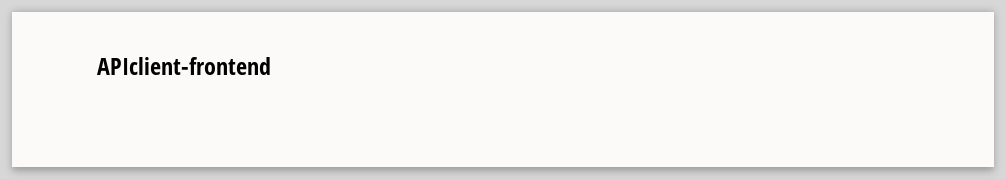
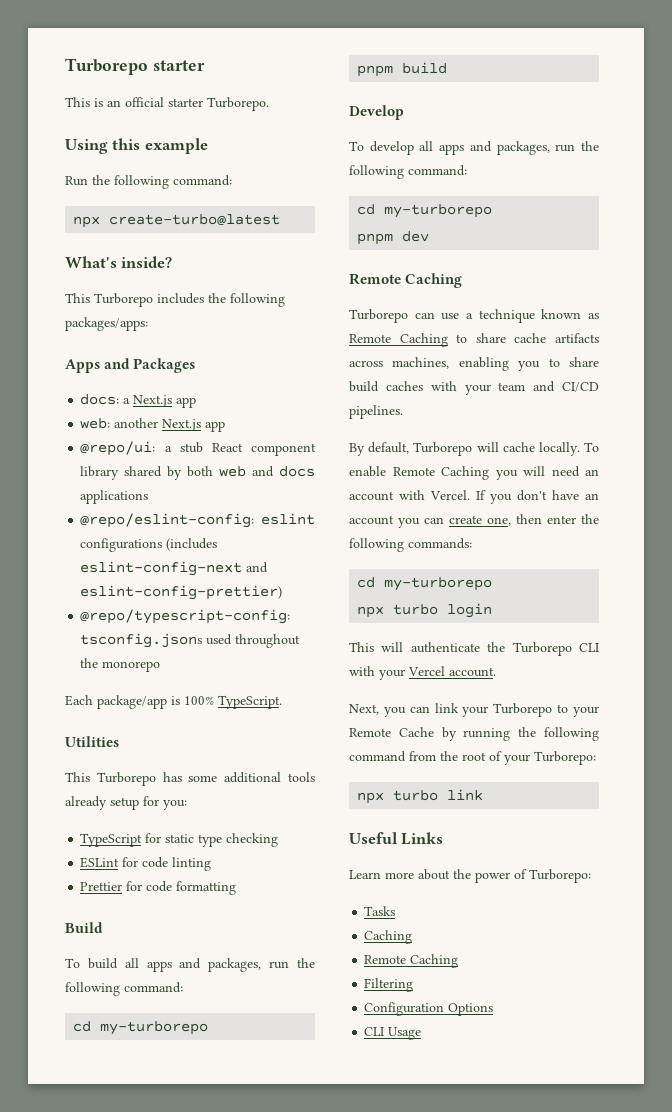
- APIclient-frontend
+ Turborepo starter
+ This is an official starter Turborepo.
+ Using this example
+ Run the following command:
+ npx create-turbo@latest
+ What's inside?
+ This Turborepo includes the following packages/apps:
+ Apps and Packages
+ docs: a Next.js app
+ web: another Next.js app
+ @repo/ui: a stub React component library shared by both web and docs applications
+ @repo/eslint-config: eslint configurations (includes eslint-config-next and eslint-config-prettier)
+ @repo/typescript-config: tsconfig.jsons used throughout the monorepo
+ Each package/app is 100% TypeScript.
+ Utilities
+ This Turborepo has some additional tools already setup for you:
+ TypeScript for static type checking
+ ESLint for code linting
+ Prettier for code formatting
+ Build
+ To build all apps and packages, run the following command:
+ cd my-turborepo
+ pnpm build
+ Develop
+ To develop all apps and packages, run the following command:
+ cd my-turborepo
+ pnpm dev
+ Remote Caching
+ Turborepo can use a technique known as Remote Caching to share cache artifacts across machines, enabling you to share build caches with your team and CI/CD pipelines.
+ By default, Turborepo will cache locally. To enable Remote Caching you will need an account with Vercel. If you don't have an account you can create one, then enter the following commands:
+ cd my-turborepo
+ npx turbo login
+ This will authenticate the Turborepo CLI with your Vercel account.
+ Next, you can link your Turborepo to your Remote Cache by running the following command from the root of your Turborepo:
+ npx turbo link
+ Useful Links
+ Learn more about the power of Turborepo:
+ Tasks
+ Caching
+ Remote Caching
+ Filtering
+ Configuration Options
+ CLI Usage

